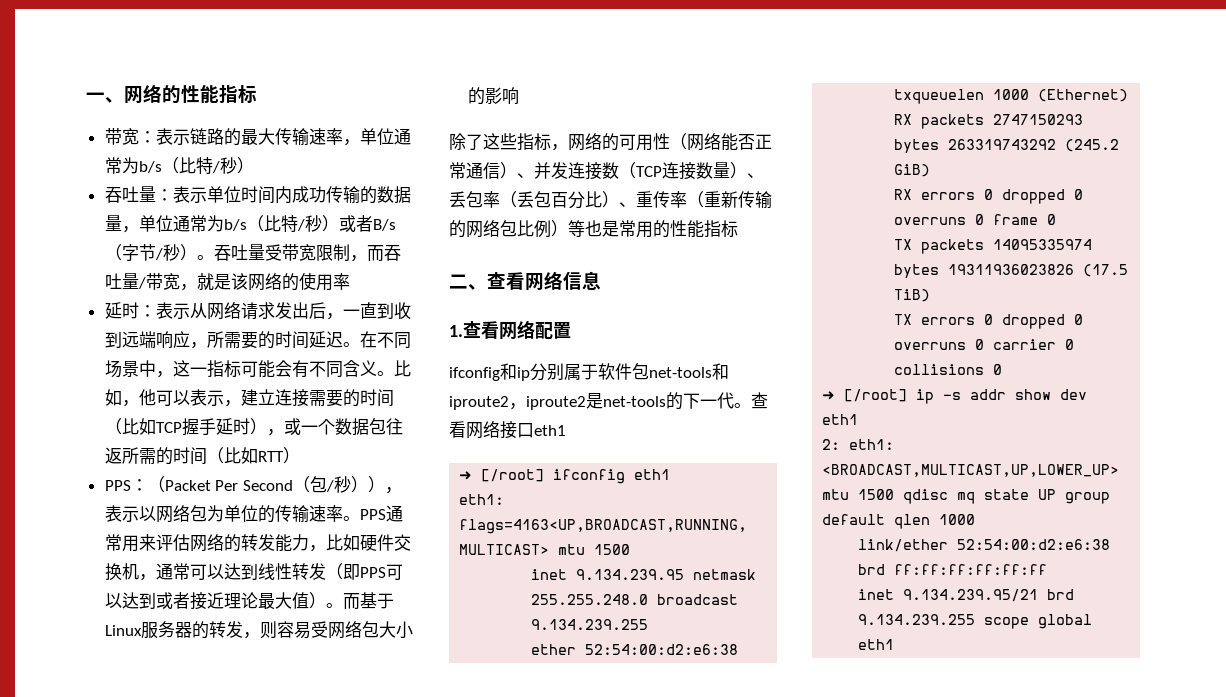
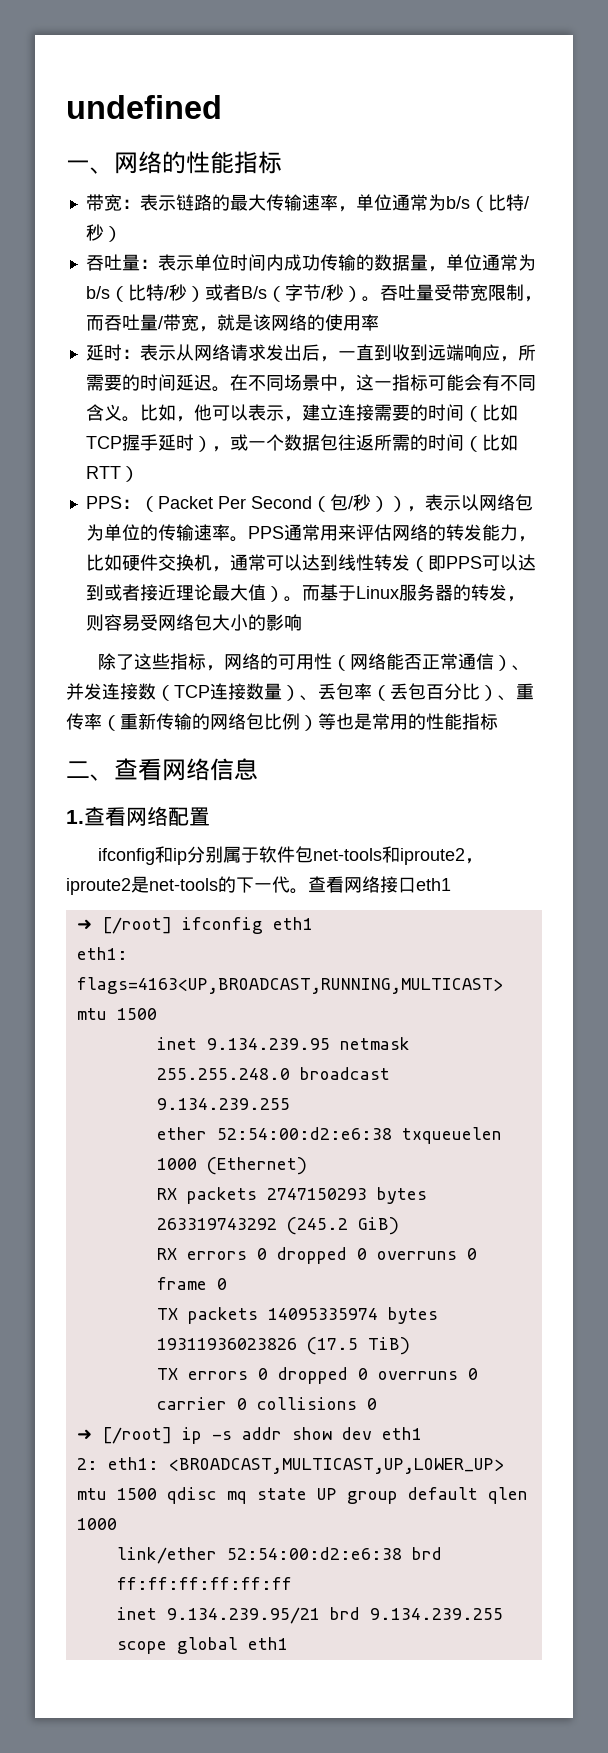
+ undefined

